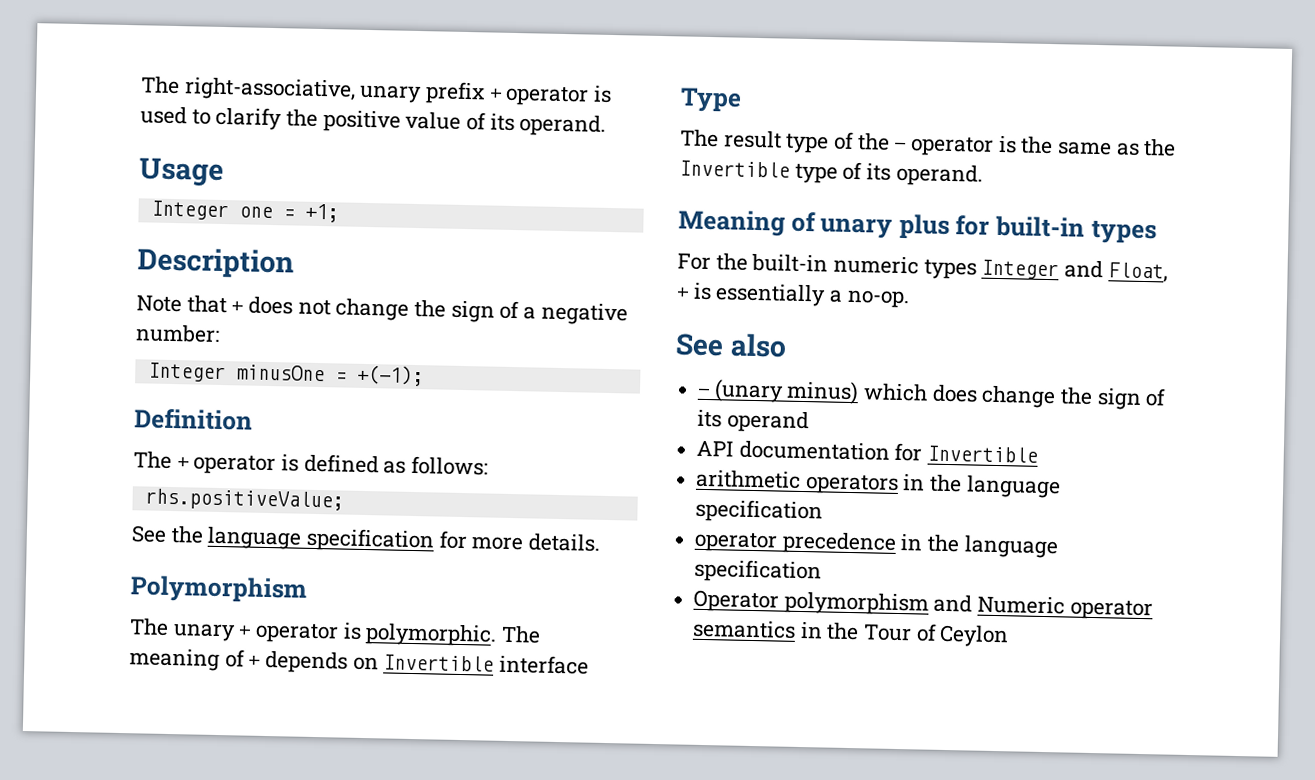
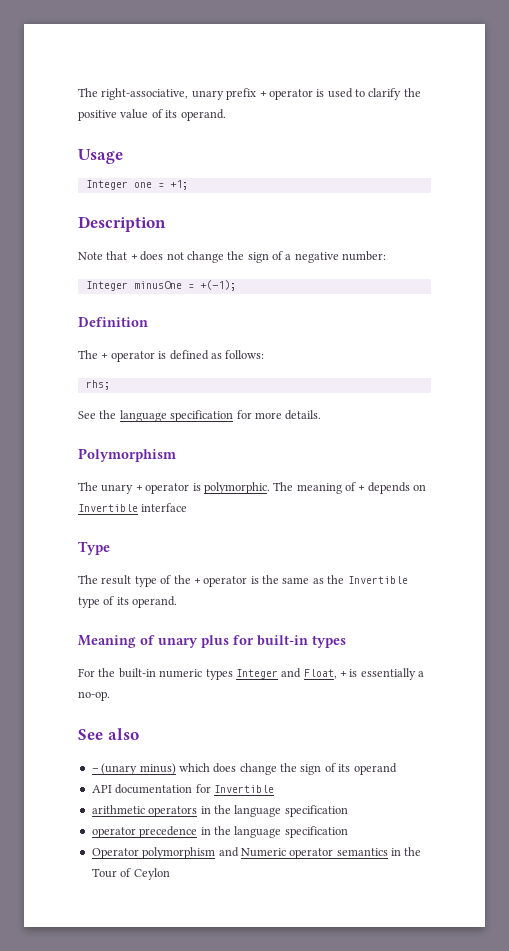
- rhs.positiveValue;
+ rhs;
- The result type of the - operator is the same as the Invertible type of its operand.
+ The result type of the + operator is the same as the Invertible type of its operand.

